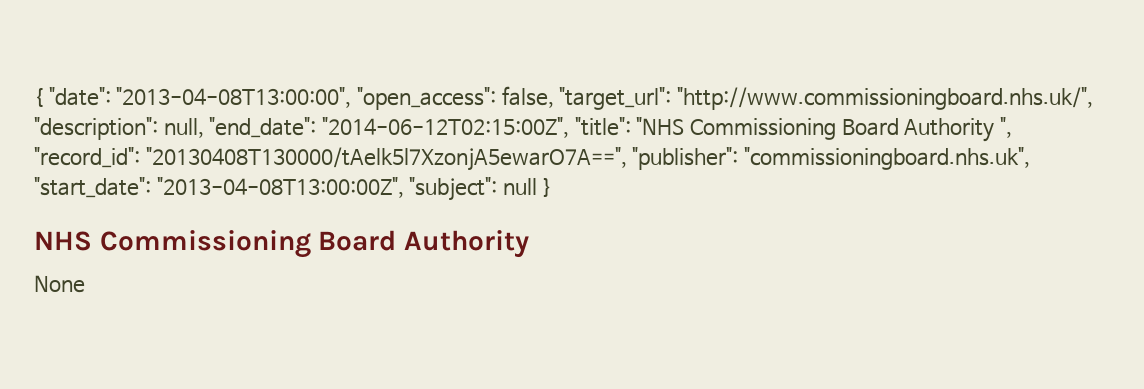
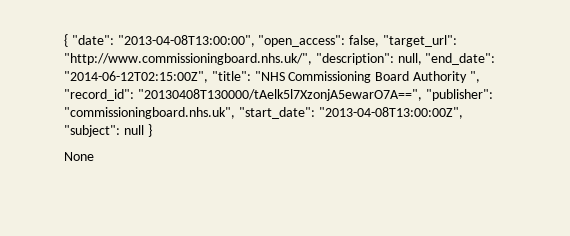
- NHS Commissioning Board Authority

